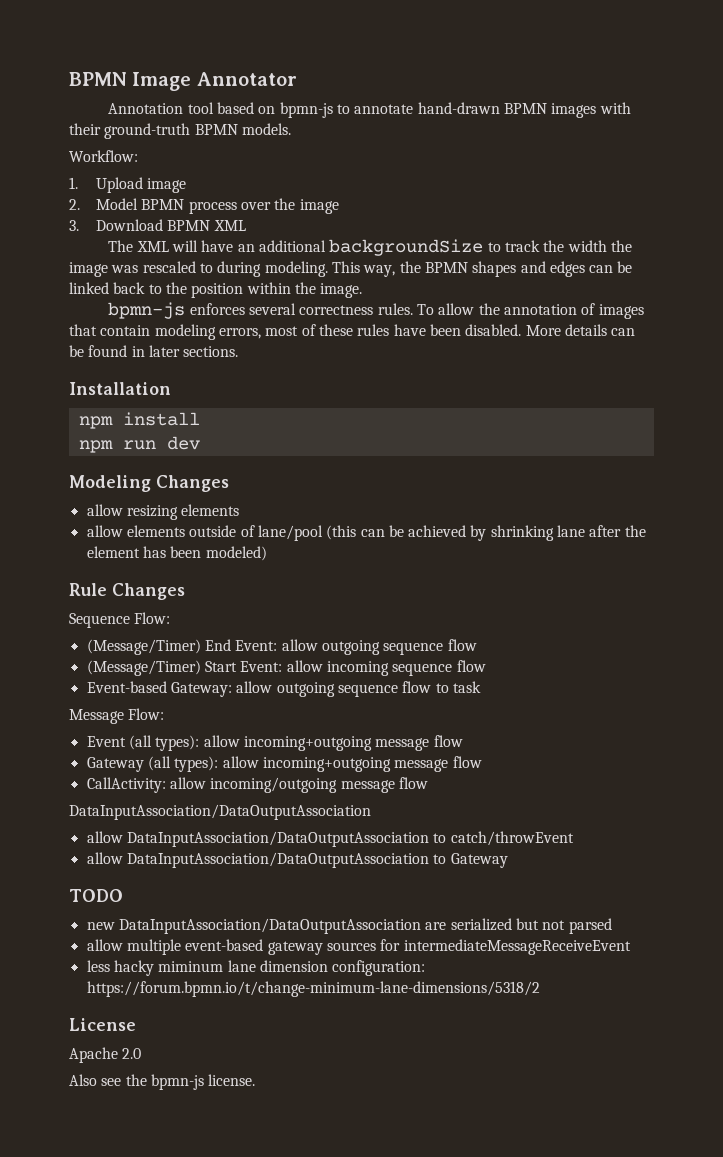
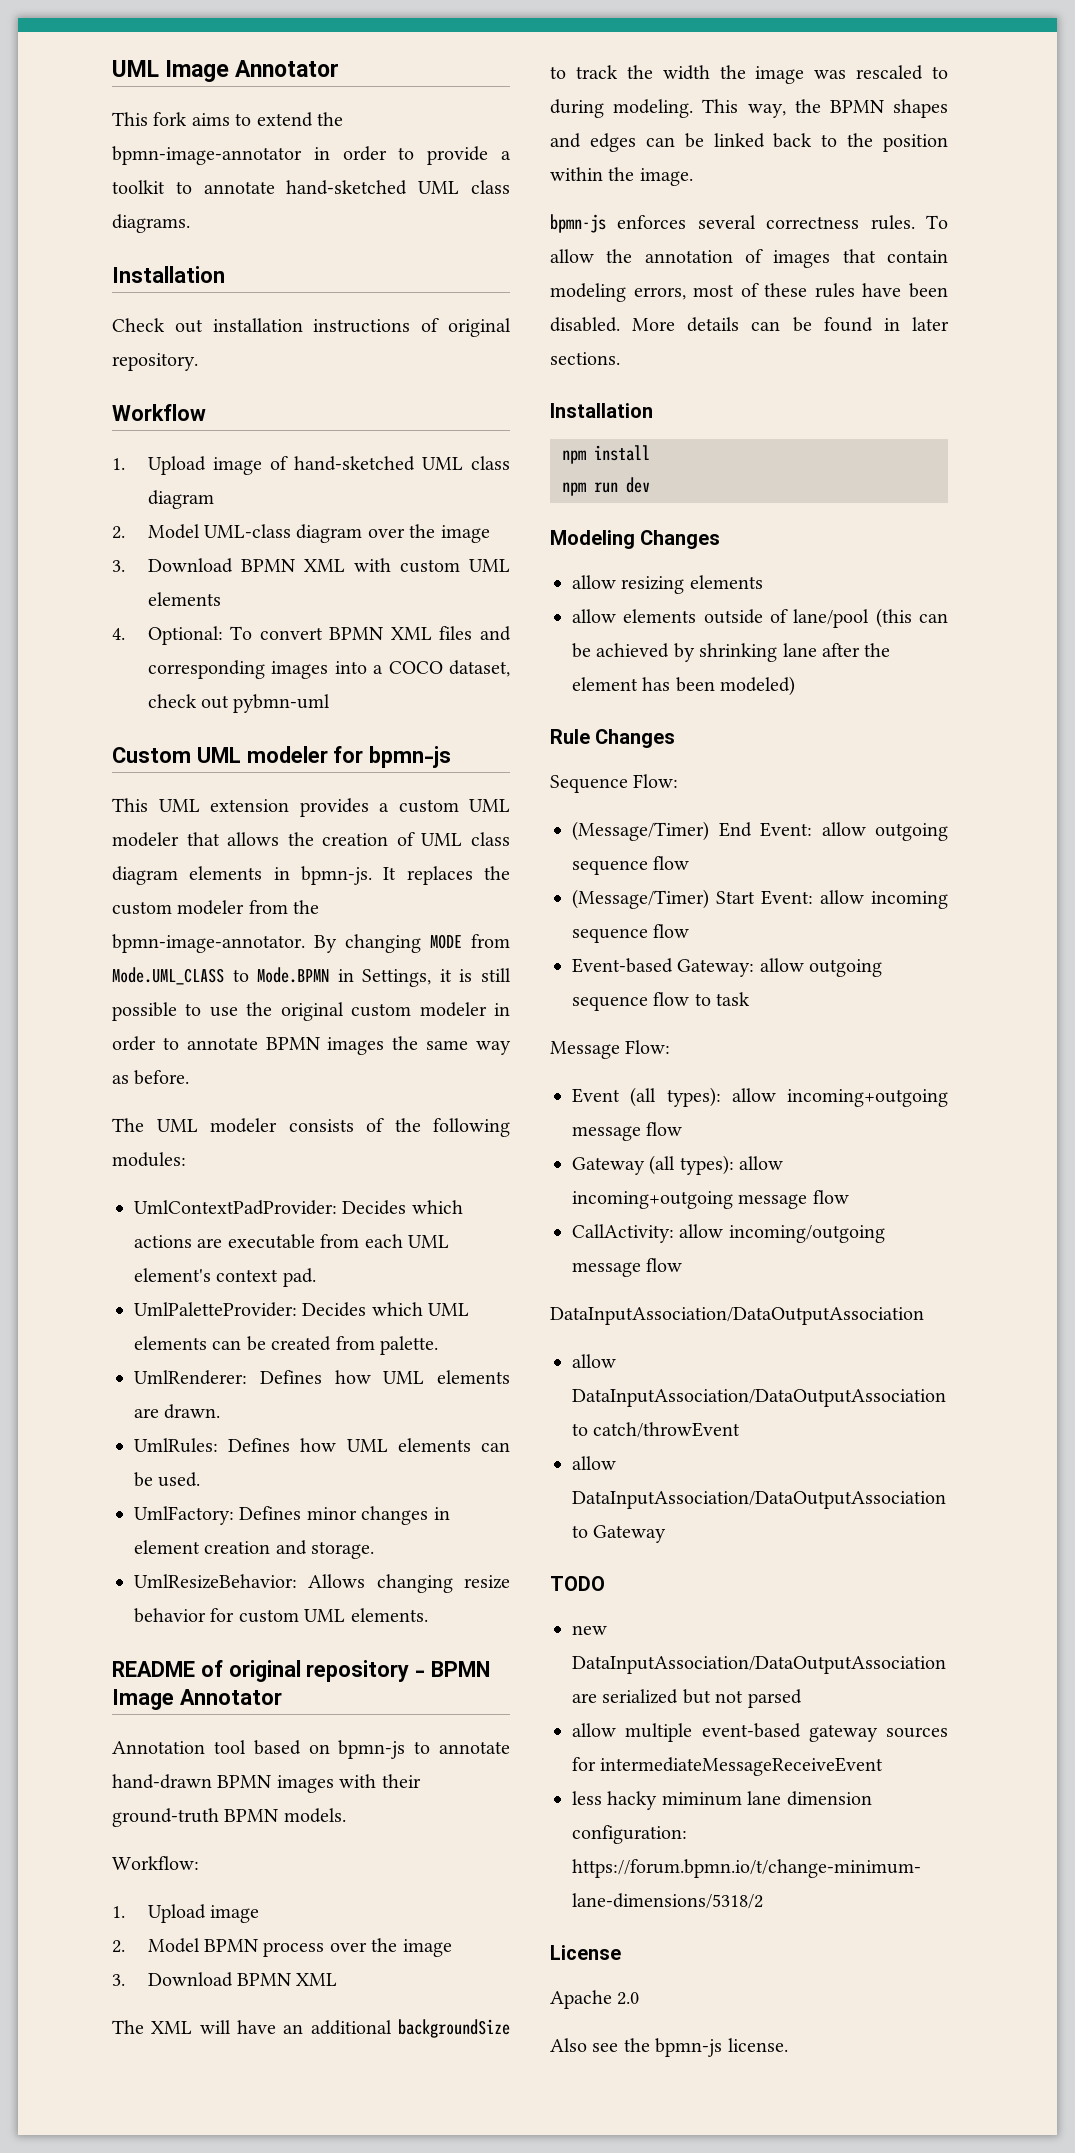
- BPMN Image Annotator
+ UML Image Annotator
+ This fork aims to extend the bpmn-image-annotator in order to provide a toolkit to annotate hand-sketched UML class diagrams.
+ Installation
+ Check out installation instructions of original repository.
+ Workflow
+ 1. Upload image of hand-sketched UML class diagram
+ 2. Model UML-class diagram over the image
+ 3. Download BPMN XML with custom UML elements
+ 4. Optional: To convert BPMN XML files and corresponding images into a COCO dataset, check out pybmn-uml
+ Custom UML modeler for bpmn-js
+ This UML extension provides a custom UML modeler that allows the creation of UML class diagram elements in bpmn-js. It replaces the custom modeler from the bpmn-image-annotator. By changing MODE from Mode.UML_CLASS to Mode.BPMN in Settings, it is still possible to use the original custom modeler in order to annotate BPMN images the same way as before.
+ The UML modeler consists of the following modules:
+ UmlContextPadProvider: Decides which actions are executable from each UML element's context pad.
+ UmlPaletteProvider: Decides which UML elements can be created from palette.
+ UmlRenderer: Defines how UML elements are drawn.
+ UmlRules: Defines how UML elements can be used.
+ UmlFactory: Defines minor changes in element creation and storage.
+ UmlResizeBehavior: Allows changing resize behavior for custom UML elements.
+ README of original repository - BPMN Image Annotator

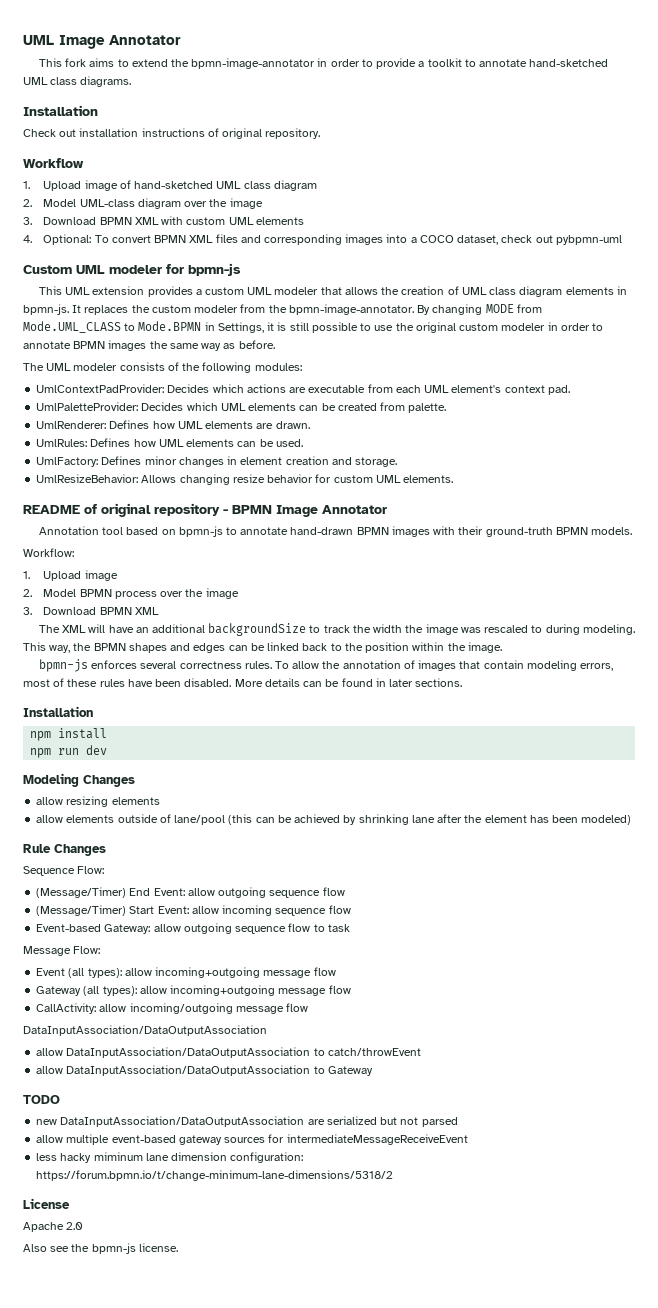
- 4. Optional: To convert BPMN XML files and corresponding images into a COCO dataset, check out pybmn-uml
+ 4. Optional: To convert BPMN XML files and corresponding images into a COCO dataset, check out pybpmn-uml

